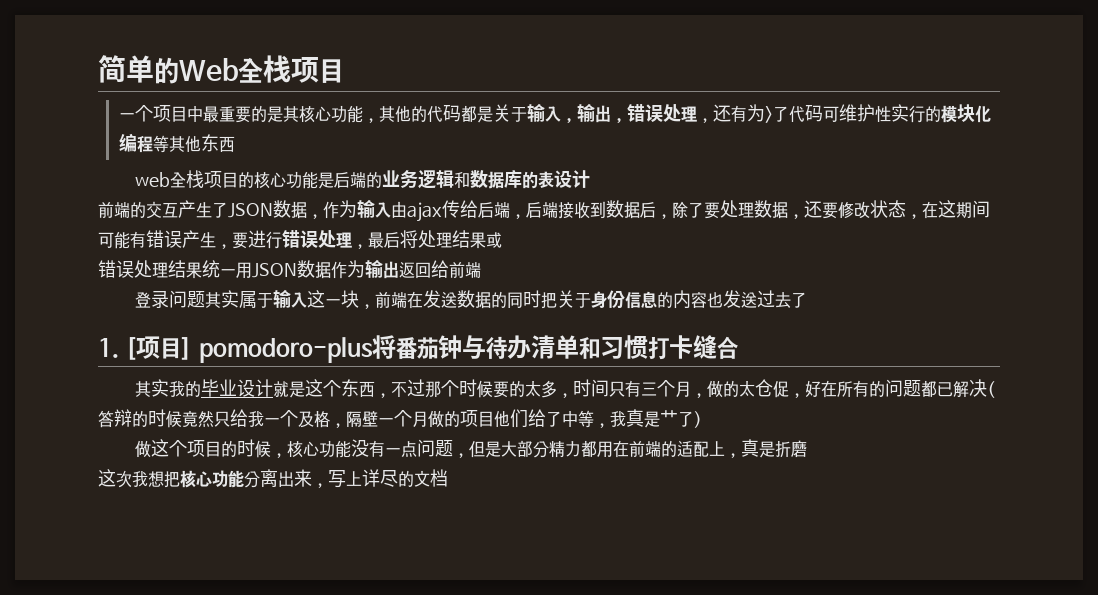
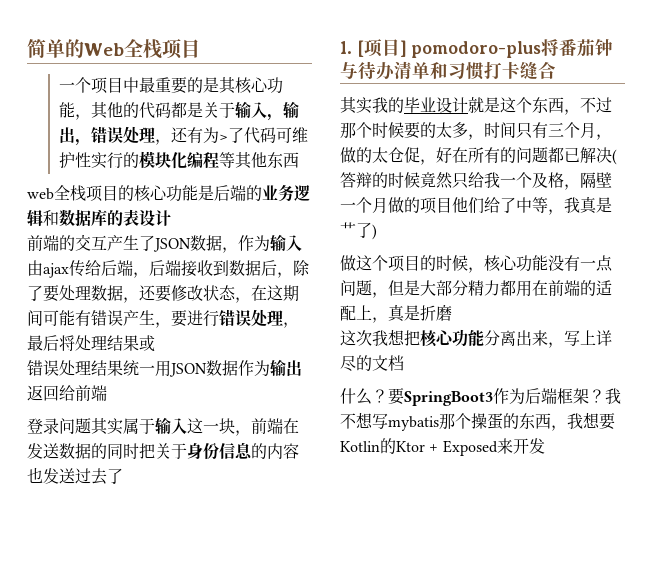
+ 什么？要SpringBoot3作为后端框架？我不想写mybatis那个操蛋的东西，我想要Kotlin的Ktor + Exposed来开发

